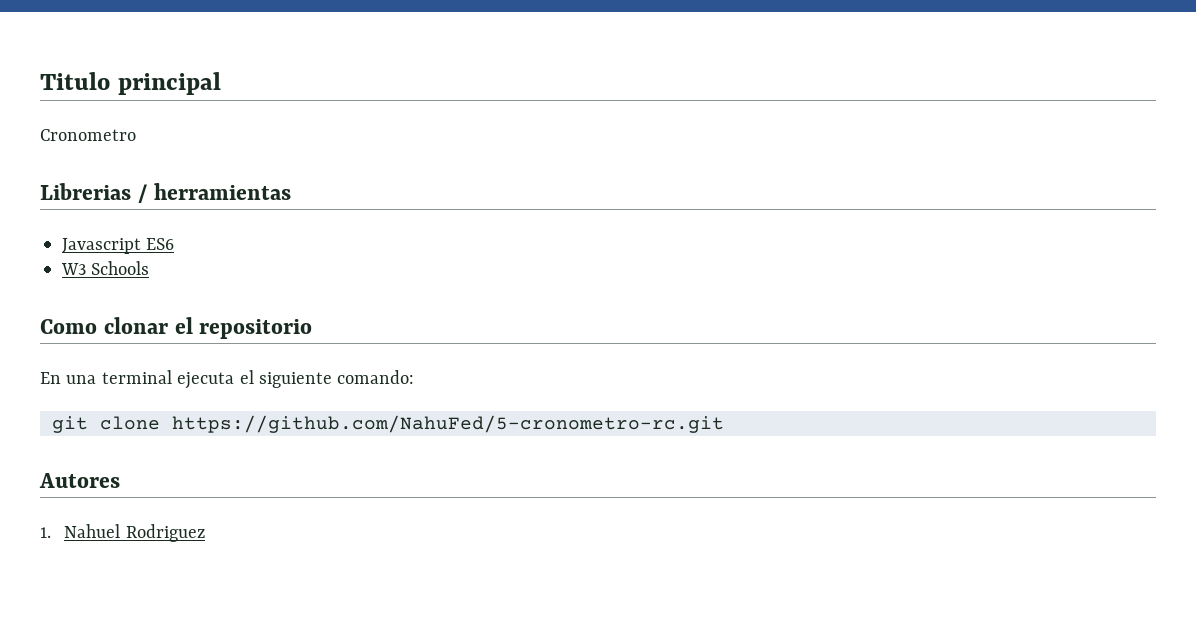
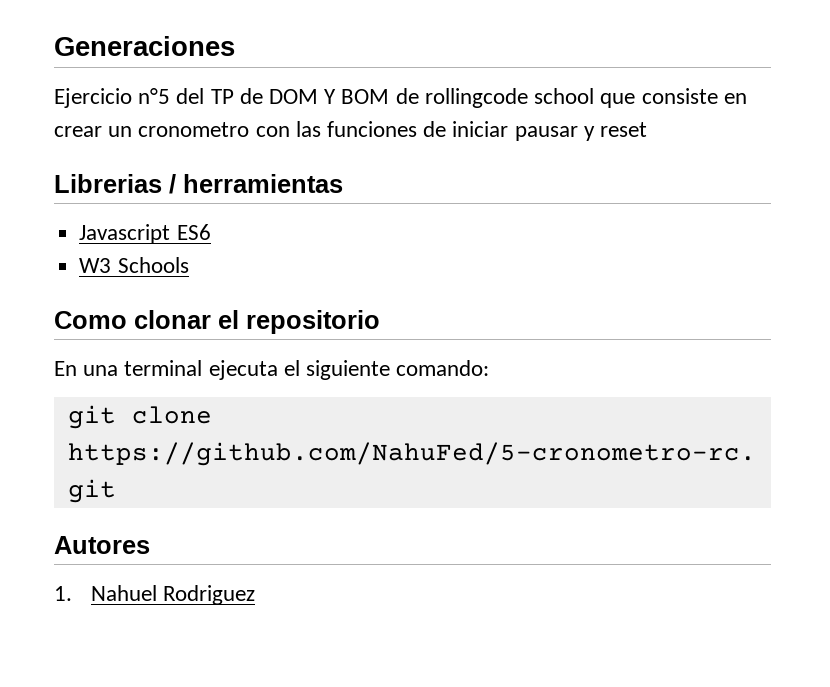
- Titulo principal
- Cronometro
+ Generaciones
+ Ejercicio n°5 del TP de DOM Y BOM de rollingcode school que consiste en crear un cronometro con las funciones de iniciar pausar y reset

